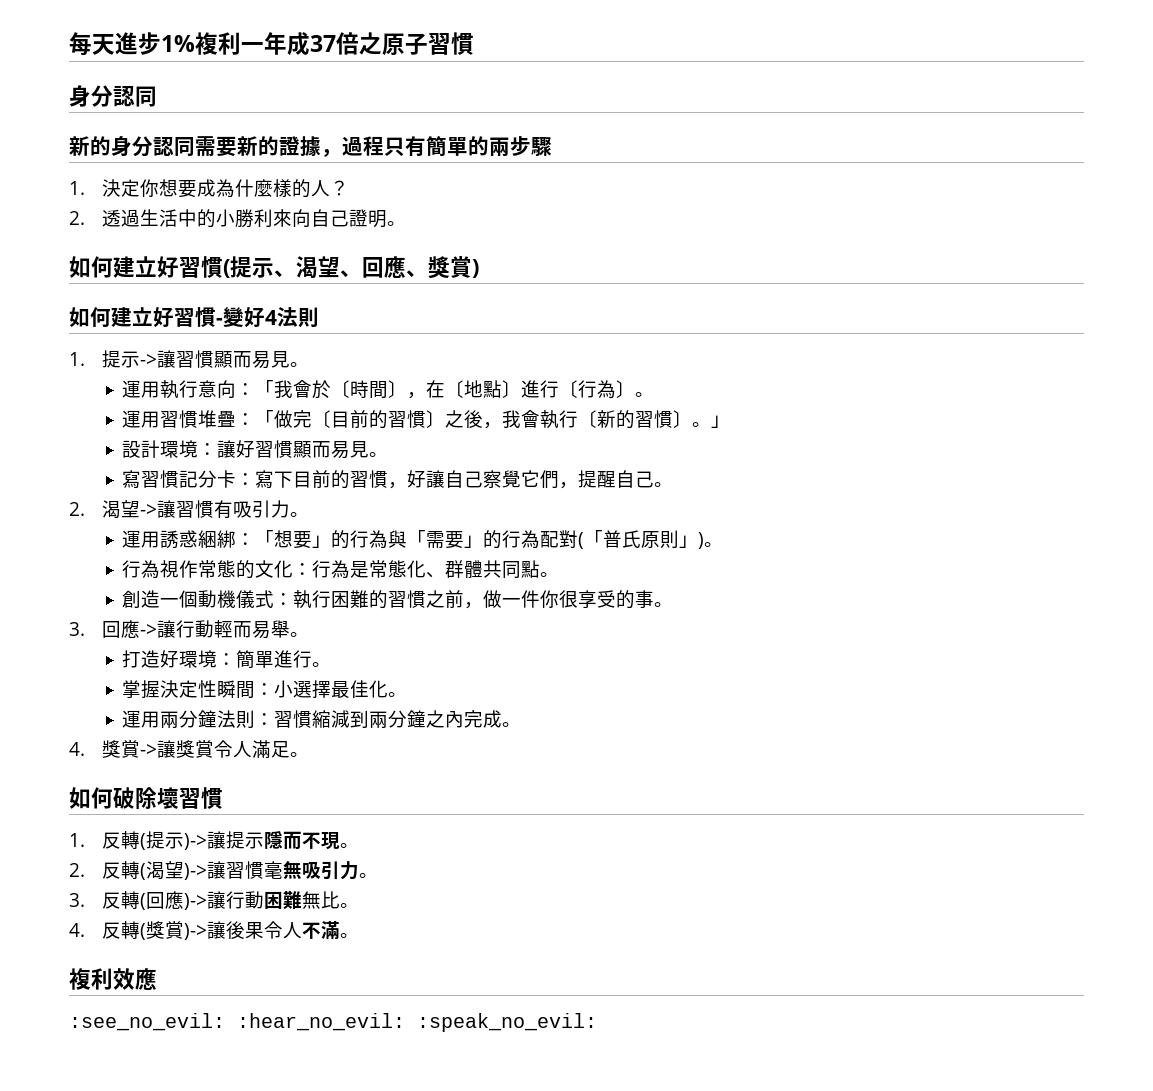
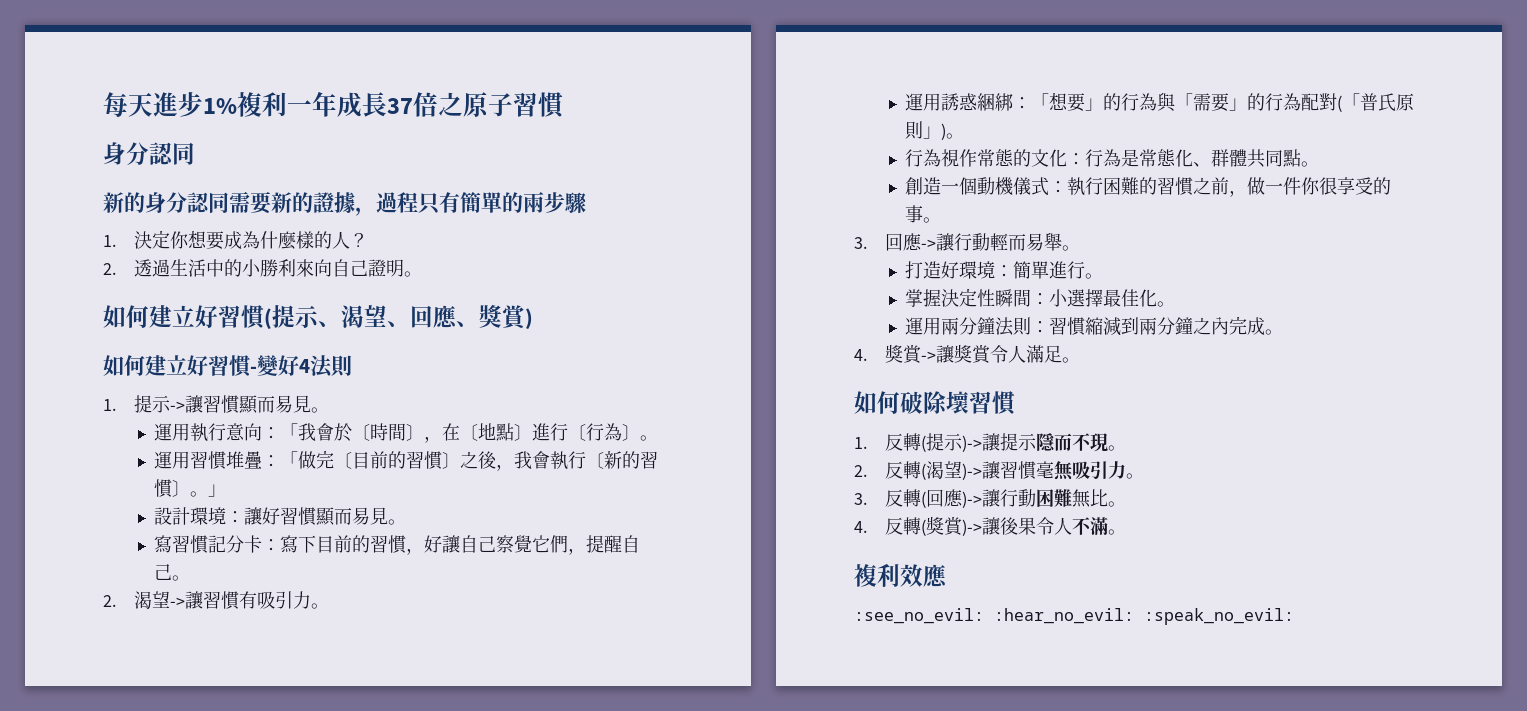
- 每天進步1%複利一年成37倍之原子習慣
+ 每天進步1%複利一年成長37倍之原子習慣

